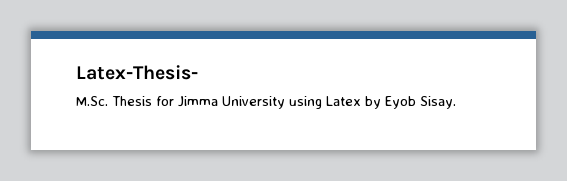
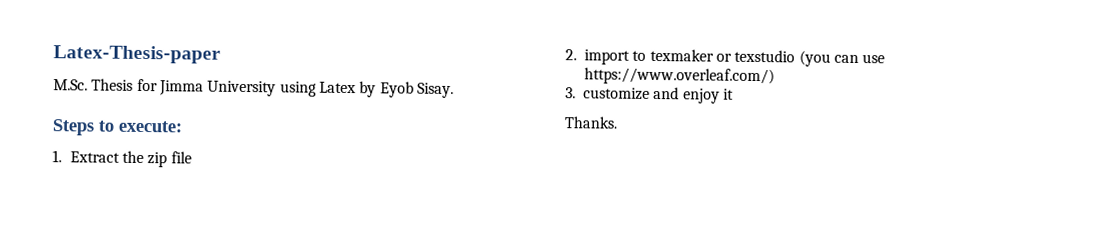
- Latex-Thesis-
+ Latex-Thesis-paper
+ Steps to execute:
+ 1. Extract the zip file
+ 2. import to texmaker or texstudio (you can use https://www.overleaf.com/)
+ 3. customize and enjoy it
+ Thanks.

